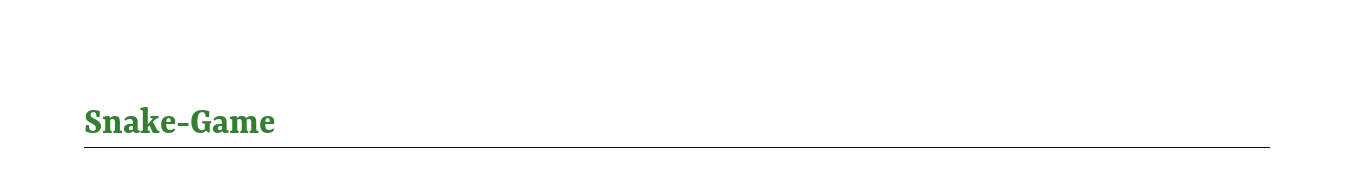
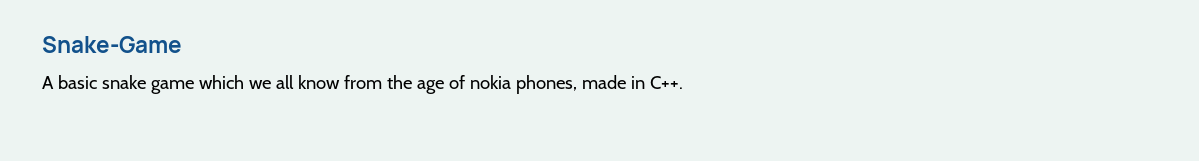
+ A basic snake game which we all know from the age of nokia phones, made in C++.

